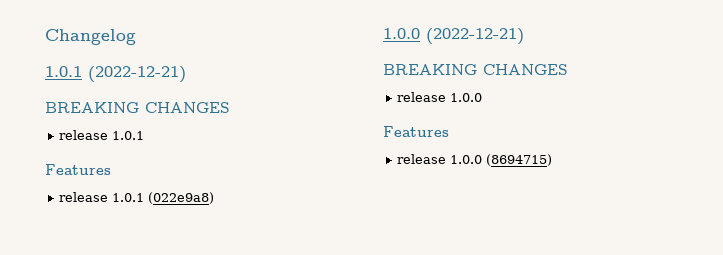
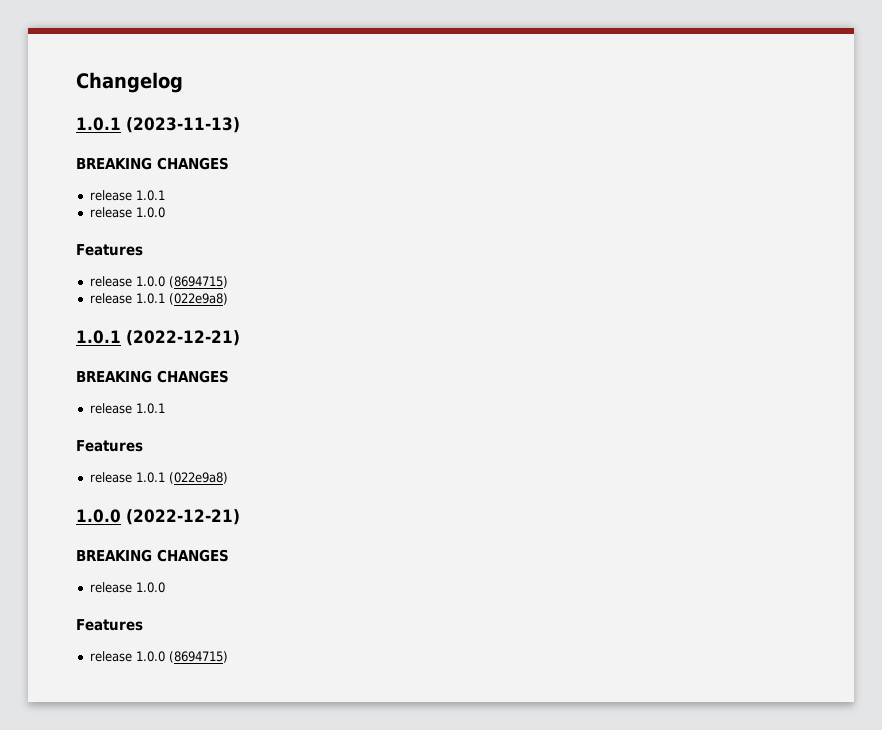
+ 1.0.1 (2023-11-13)
+ BREAKING CHANGES
+ release 1.0.1
+ release 1.0.0
+ Features
+ release 1.0.0 (8694715)
+ release 1.0.1 (022e9a8)

